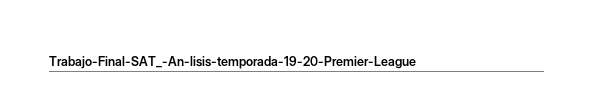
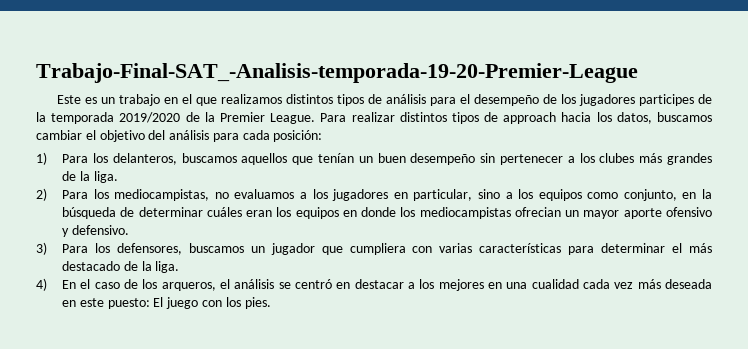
- Trabajo-Final-SAT_-An-lisis-temporada-19-20-Premier-League
+ Trabajo-Final-SAT_-Analisis-temporada-19-20-Premier-League
+ Este es un trabajo en el que realizamos distintos tipos de análisis para el desempeño de los jugadores participes de la temporada 2019/2020 de la Premier League. Para realizar distintos tipos de approach hacia los datos, buscamos cambiar el objetivo del análisis para cada posición:
+ 1) Para los delanteros, buscamos aquellos que tenían un buen desempeño sin pertenecer a los clubes más grandes de la liga.
+ 2) Para los mediocampistas, no evaluamos a los jugadores en particular, sino a los equipos como conjunto, en la búsqueda de determinar cuáles eran los equipos en donde los mediocampistas ofrecian un mayor aporte ofensivo y defensivo.
+ 3) Para los defensores, buscamos un jugador que cumpliera con varias características para determinar el más destacado de la liga.
+ 4) En el caso de los arqueros, el análisis se centró en destacar a los mejores en una cualidad cada vez más deseada en este puesto: El juego con los pies.

